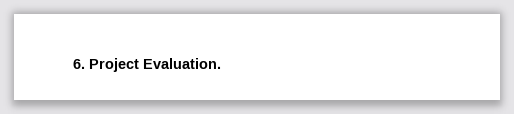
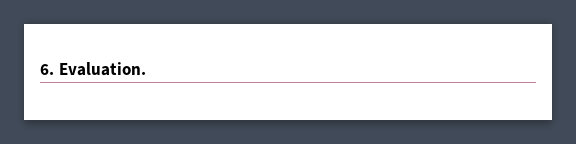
- 6. Project Evaluation.
+ 6. Evaluation.

